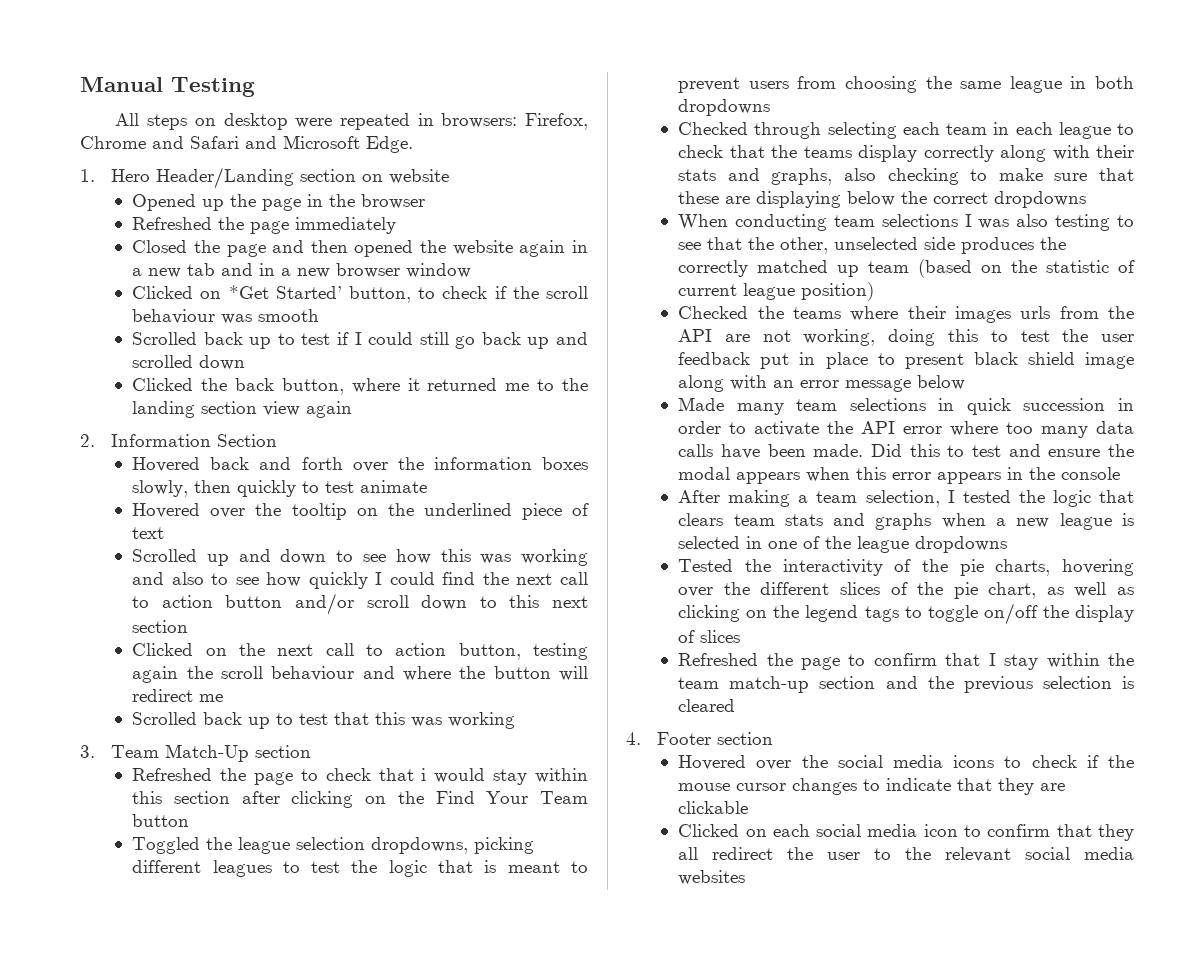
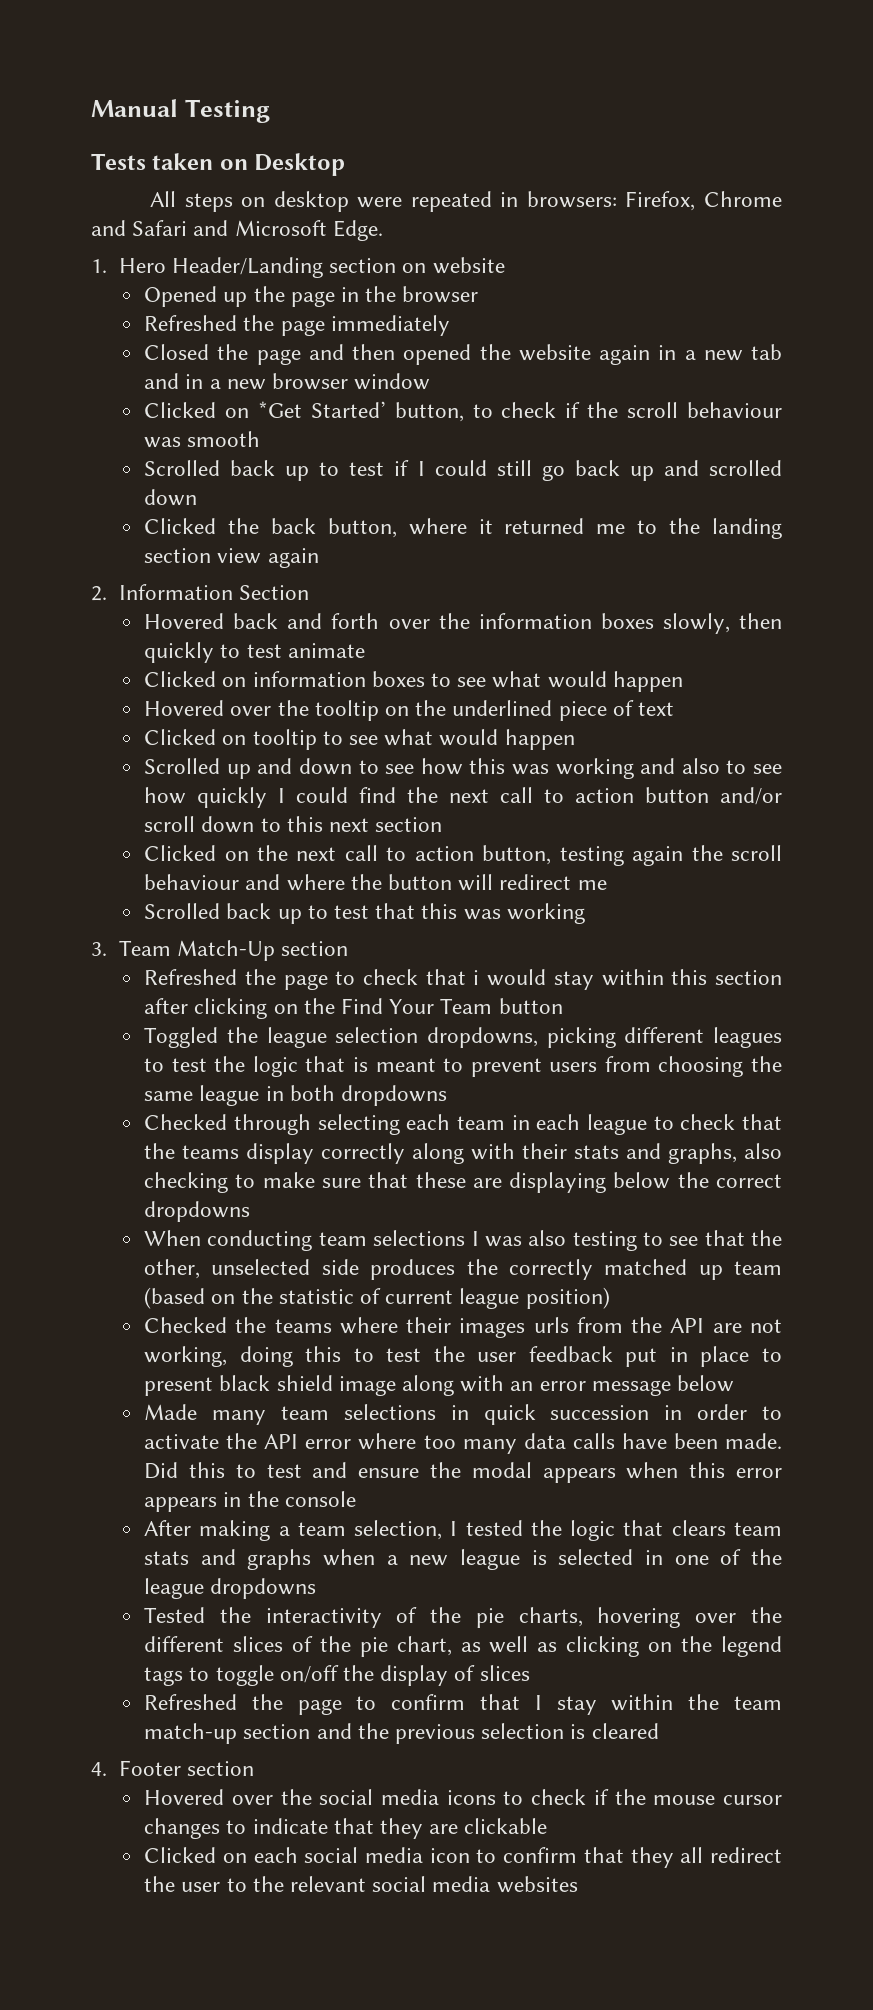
+ Tests taken on Desktop
+ Clicked on information boxes to see what would happen
+ Clicked on tooltip to see what would happen

